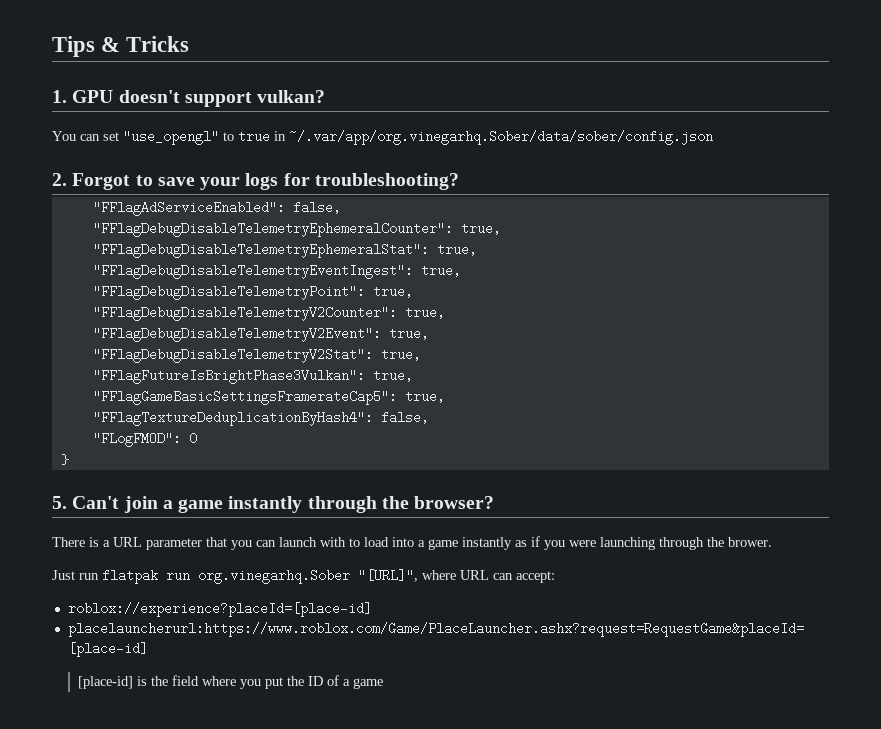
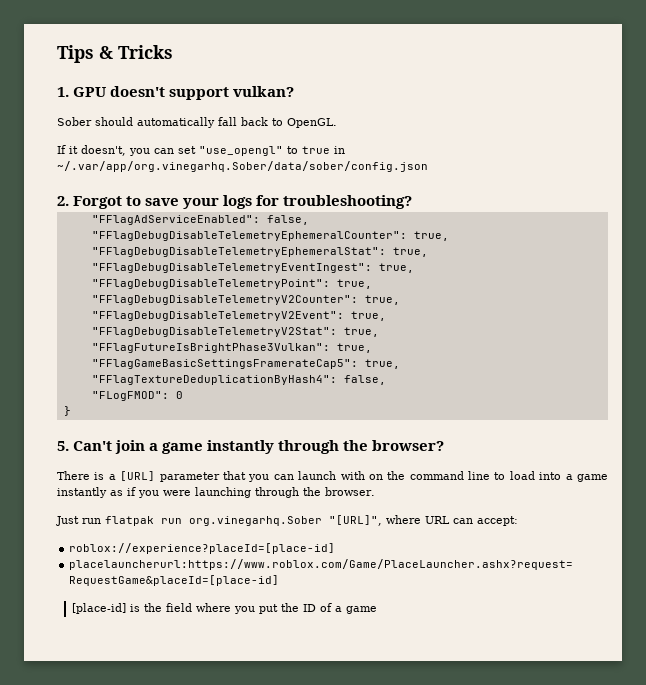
- You can set "use_opengl" to true in ~/.var/app/org.vinegarhq.Sober/data/sober/config.json
+ Sober should automatically fall back to OpenGL.
+ If it doesn't, you can set "use_opengl" to true in ~/.var/app/org.vinegarhq.Sober/data/sober/config.json
- There is a URL parameter that you can launch with to load into a game instantly as if you were launching through the brower.
+ There is a [URL] parameter that you can launch with on the command line to load into a game instantly as if you were launching through the browser.

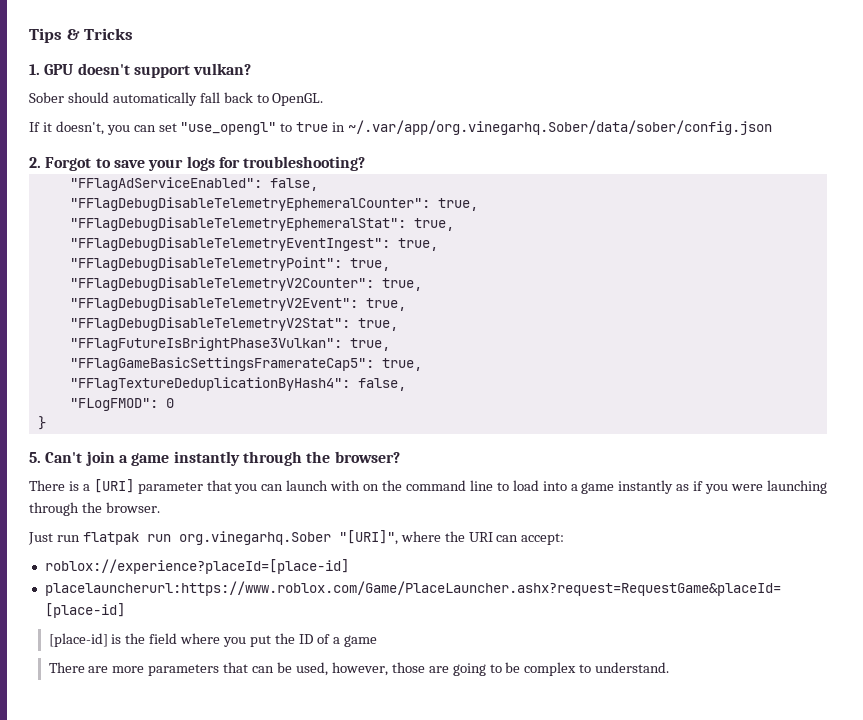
- There is a [URL] parameter that you can launch with on the command line to load into a game instantly as if you were launching through the browser.
+ There is a [URI] parameter that you can launch with on the command line to load into a game instantly as if you were launching through the browser.
- Just run flatpak run org.vinegarhq.Sober "[URL]", where URL can accept:
+ Just run flatpak run org.vinegarhq.Sober "[URI]", where the URI can accept:
+ There are more parameters that can be used, however, those are going to be complex to understand.

